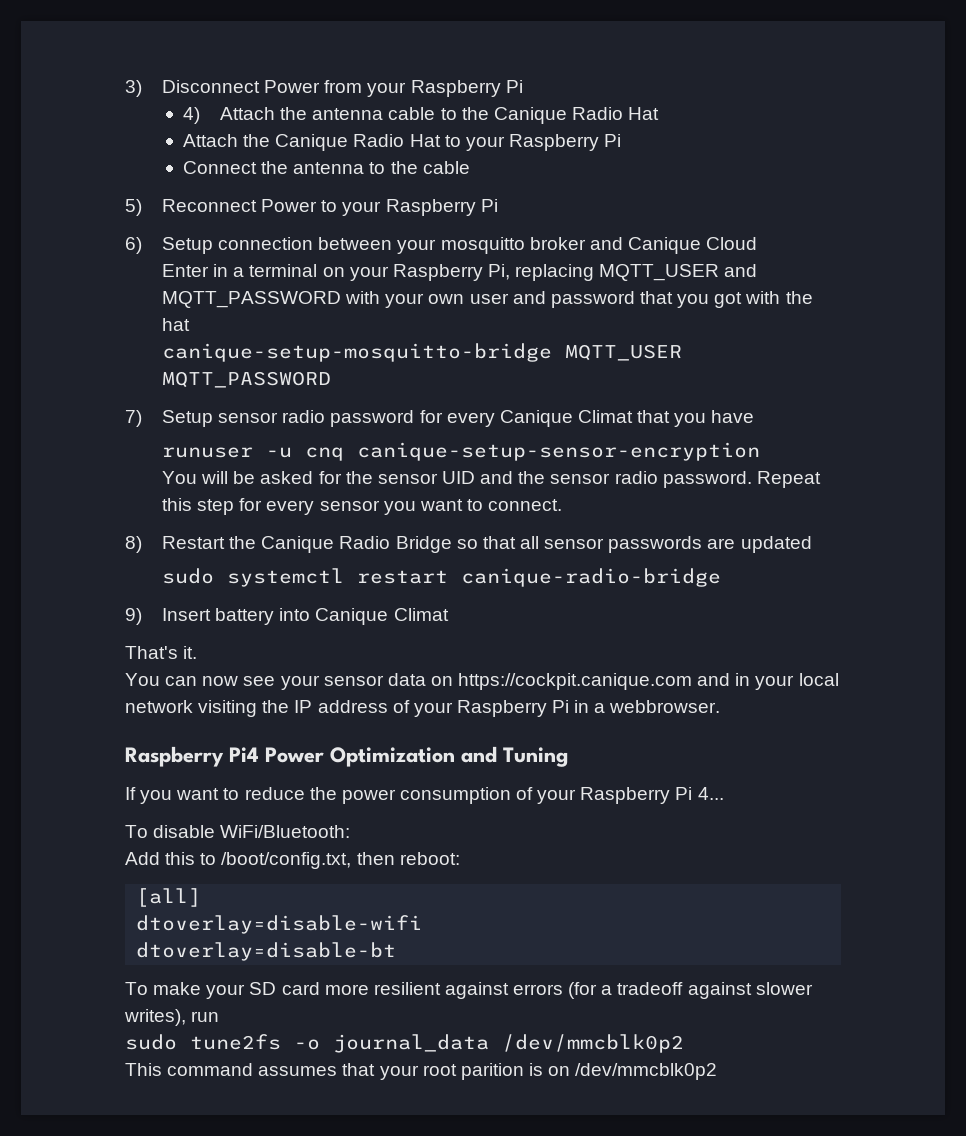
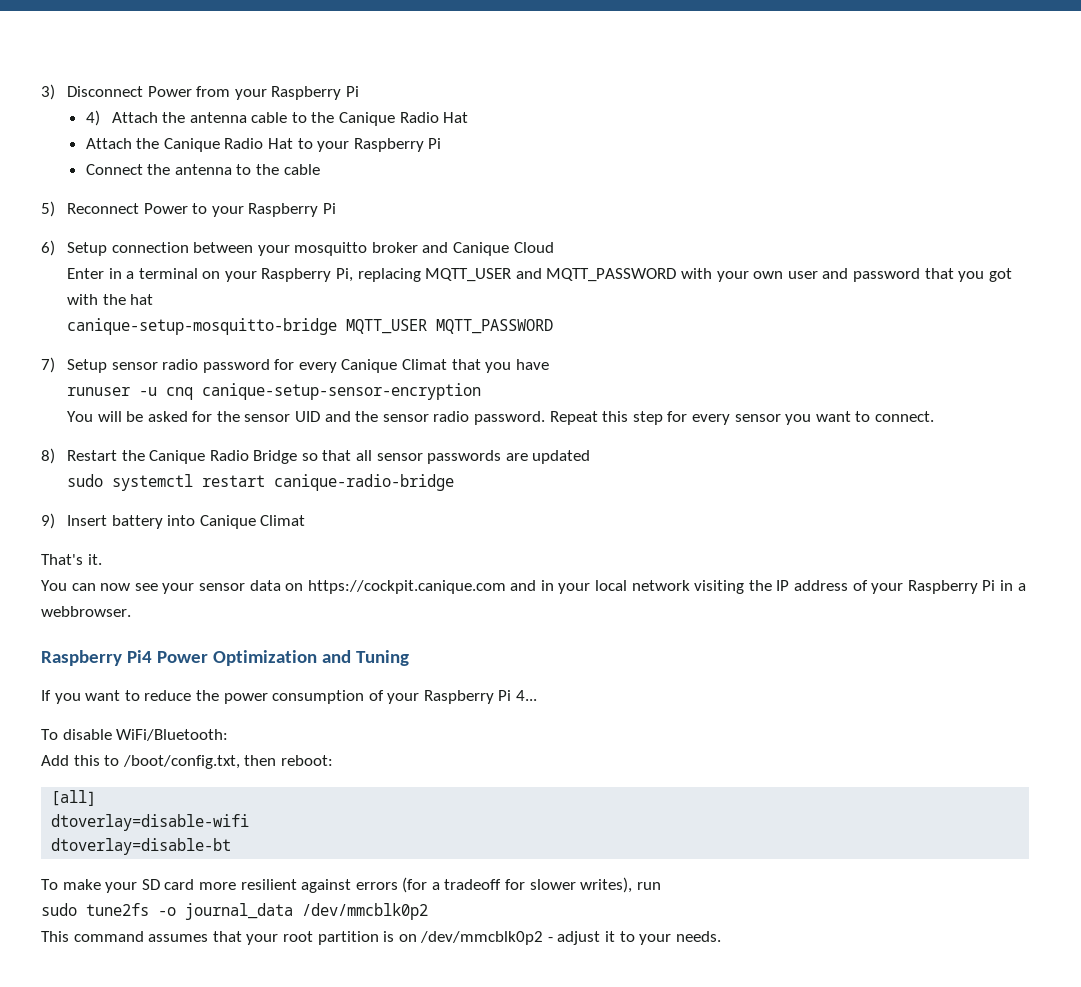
- To make your SD card more resilient against errors (for a tradeoff against slower writes), run
+ To make your SD card more resilient against errors (for a tradeoff for slower writes), run
- This command assumes that your root parition is on /dev/mmcblk0p2
+ This command assumes that your root partition is on /dev/mmcblk0p2 - adjust it to your needs.

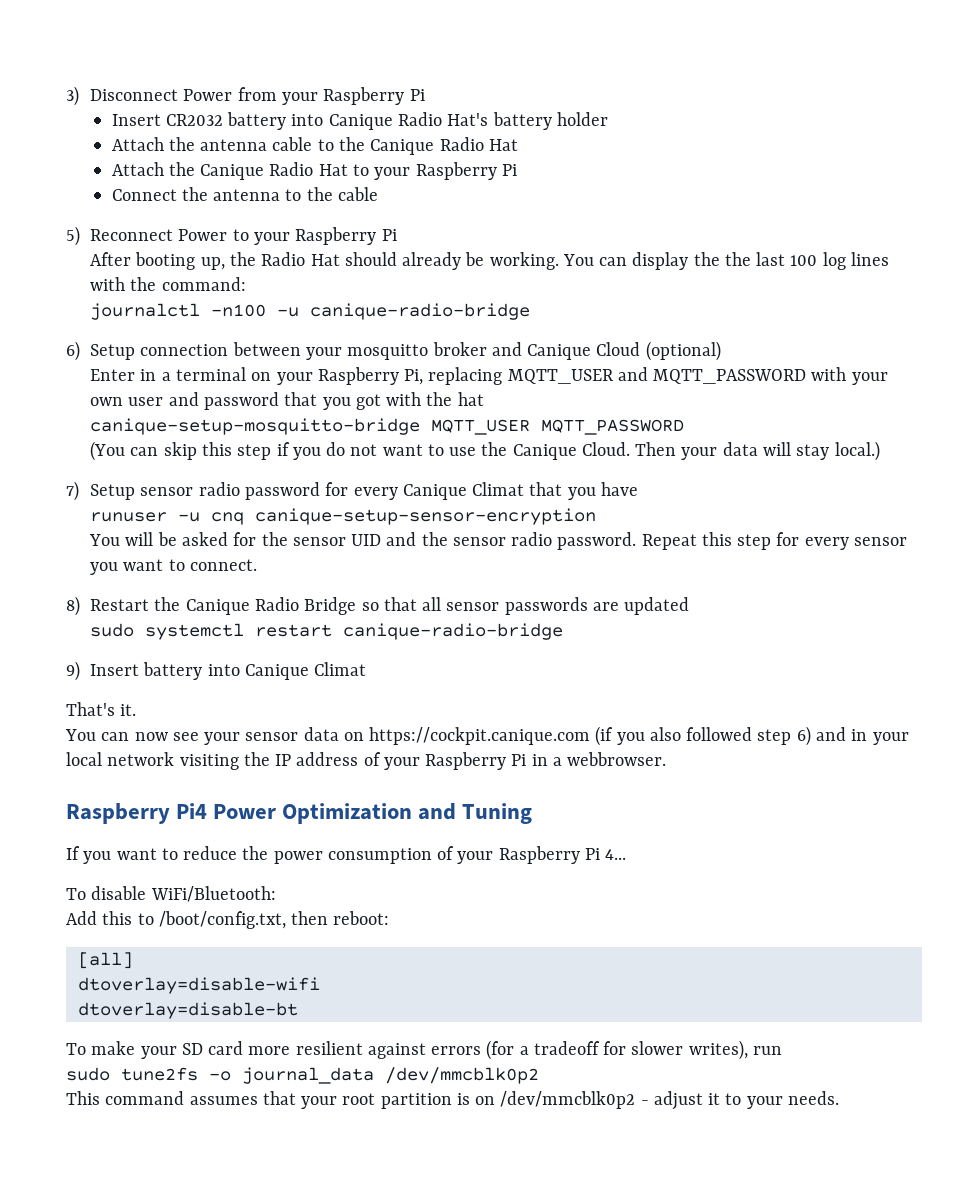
- 4) Attach the antenna cable to the Canique Radio Hat
+ Insert CR2032 battery into Canique Radio Hat's battery holder
+ Attach the antenna cable to the Canique Radio Hat
+ After booting up, the Radio Hat should already be working. You can display the the last 100 log lines with the command:
+ journalctl -n100 -u canique-radio-bridge
- 6) Setup connection between your mosquitto broker and Canique Cloud
+ 6) Setup connection between your mosquitto broker and Canique Cloud (optional)
+ (You can skip this step if you do not want to use the Canique Cloud. Then your data will stay local.)
- You can now see your sensor data on https://cockpit.canique.com and in your local network visiting the IP address of your Raspberry Pi in a webbrowser.
+ You can now see your sensor data on https://cockpit.canique.com (if you also followed step 6) and in your local network visiting the IP address of your Raspberry Pi in a webbrowser.

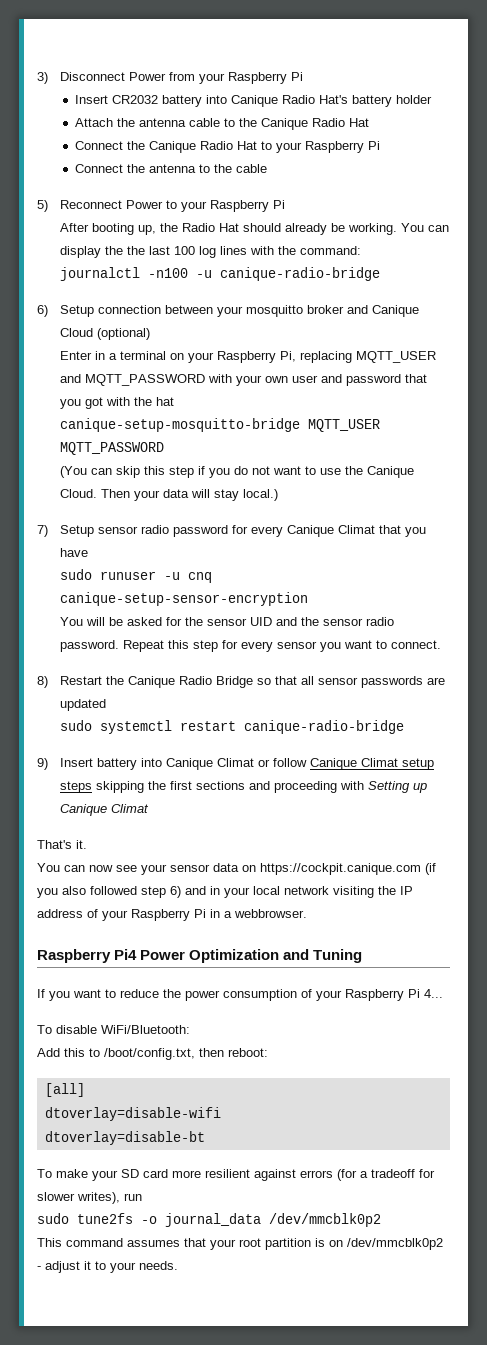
- Attach the Canique Radio Hat to your Raspberry Pi
+ Connect the Canique Radio Hat to your Raspberry Pi
- runuser -u cnq canique-setup-sensor-encryption
+ sudo runuser -u cnq canique-setup-sensor-encryption
- 9) Insert battery into Canique Climat
+ 9) Insert battery into Canique Climat or follow Canique Climat setup steps skipping the first sections and proceeding with Setting up Canique Climat

